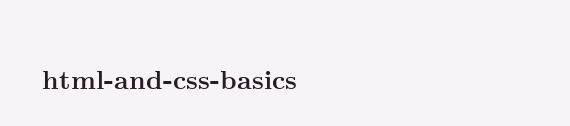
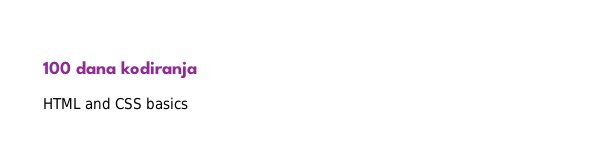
- html-and-css-basics
+ 100 dana kodiranja
+ HTML and CSS basics

